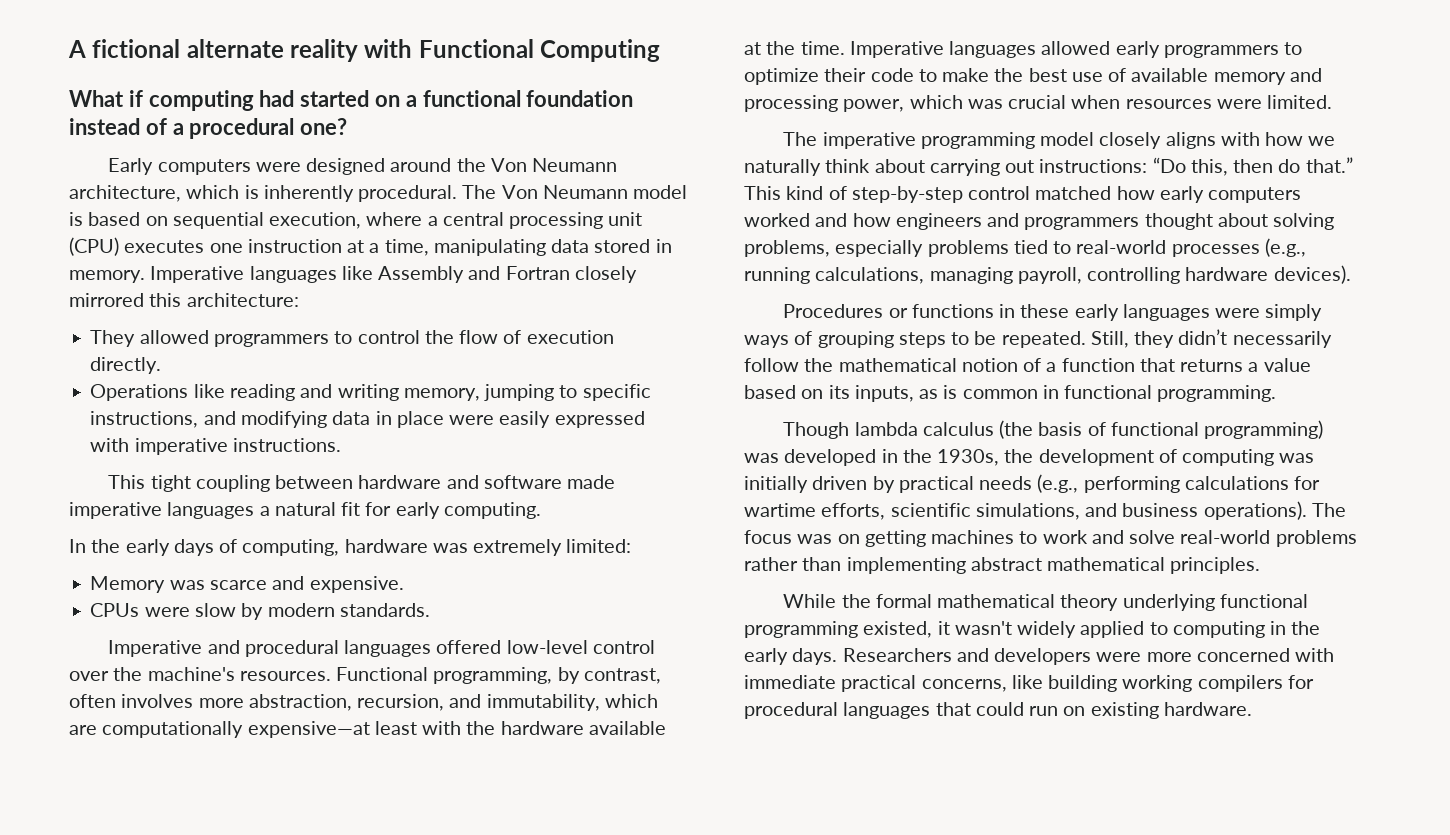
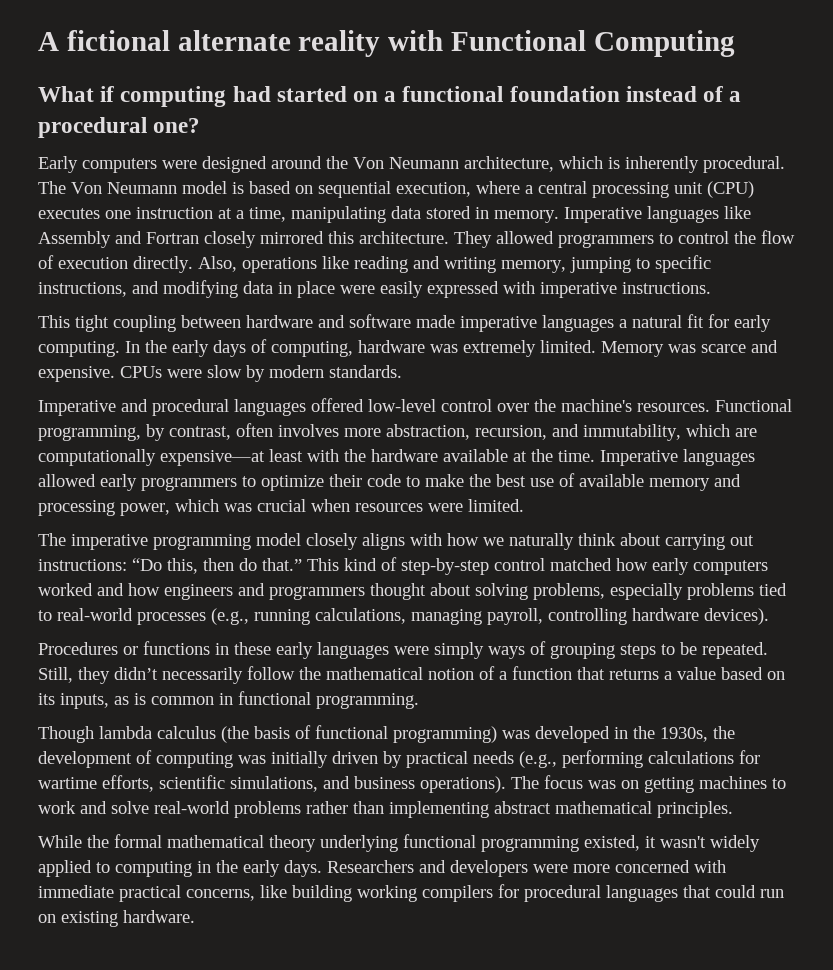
- Imperative languages like Assembly and Fortran closely mirrored this architecture:
- They allowed programmers to control the flow of execution directly.
- Operations like reading and writing memory, jumping to specific instructions, and modifying data in place were easily expressed with imperative instructions.
+ Imperative languages like Assembly and Fortran closely mirrored this architecture. They allowed programmers to control the flow of execution directly. Also, operations like reading and writing memory, jumping to specific instructions, and modifying data in place were easily expressed with imperative instructions.
- This tight coupling between hardware and software made imperative languages a natural fit for early computing.
- In the early days of computing, hardware was extremely limited:
- Memory was scarce and expensive.
- CPUs were slow by modern standards.
+ This tight coupling between hardware and software made imperative languages a natural fit for early computing. In the early days of computing, hardware was extremely limited. Memory was scarce and expensive. CPUs were slow by modern standards.

